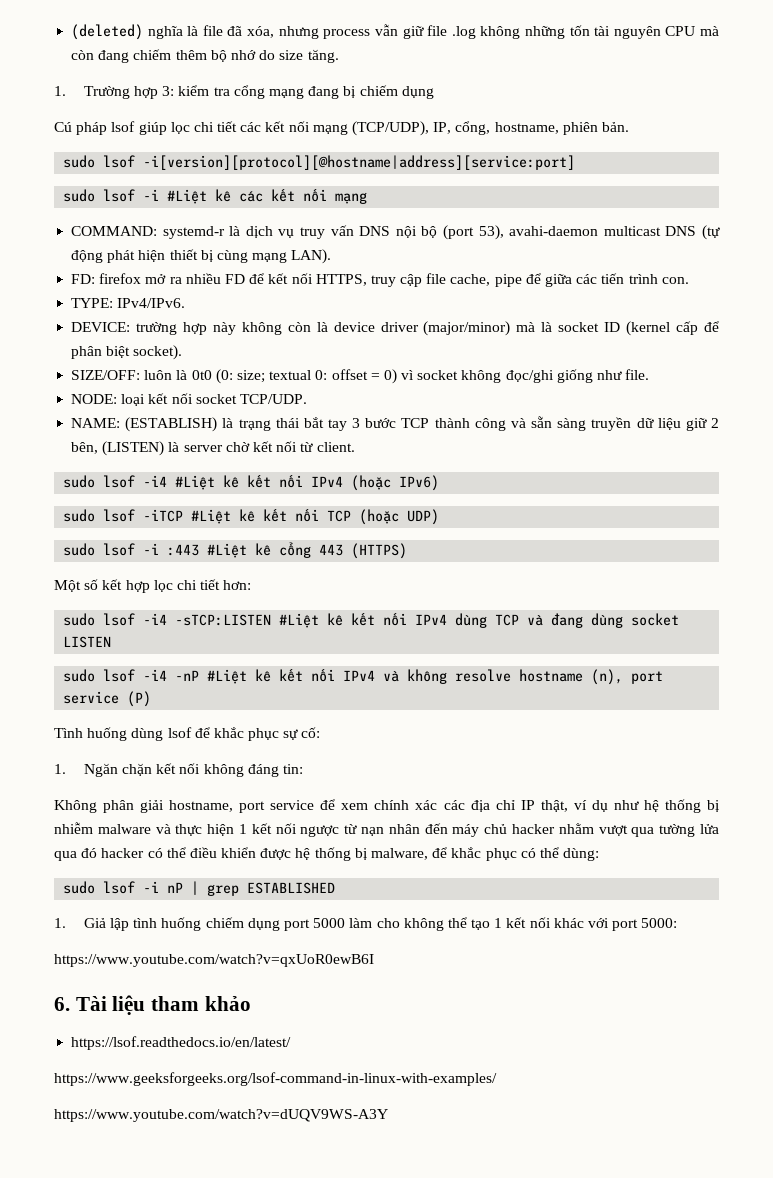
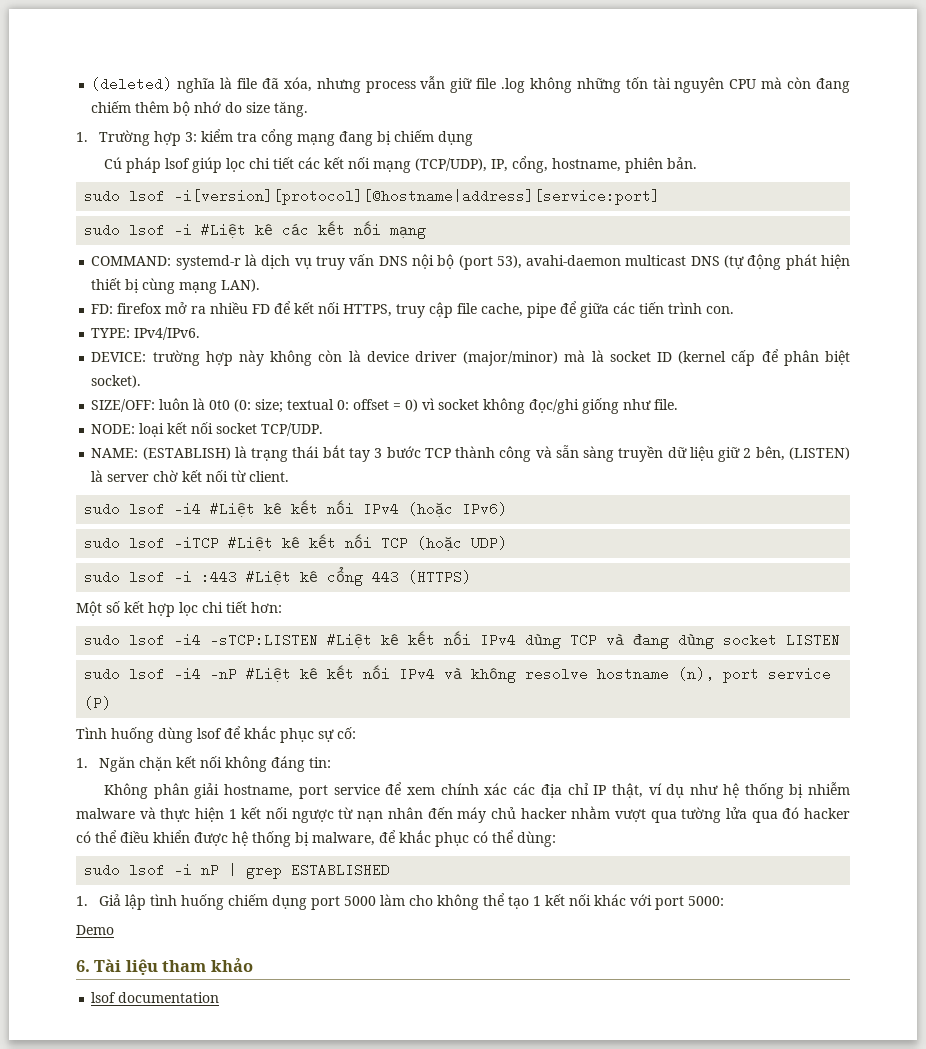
- https://www.youtube.com/watch?v=qxUoR0ewB6I
+ Demo
- https://lsof.readthedocs.io/en/latest/
- https://www.geeksforgeeks.org/lsof-command-in-linux-with-examples/
- https://www.youtube.com/watch?v=dUQV9WS-A3Y
+ lsof documentation

